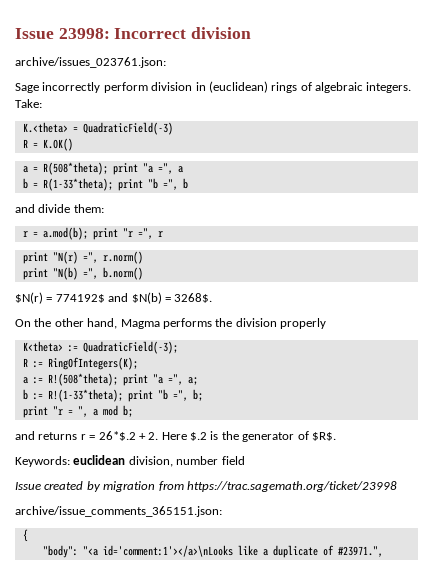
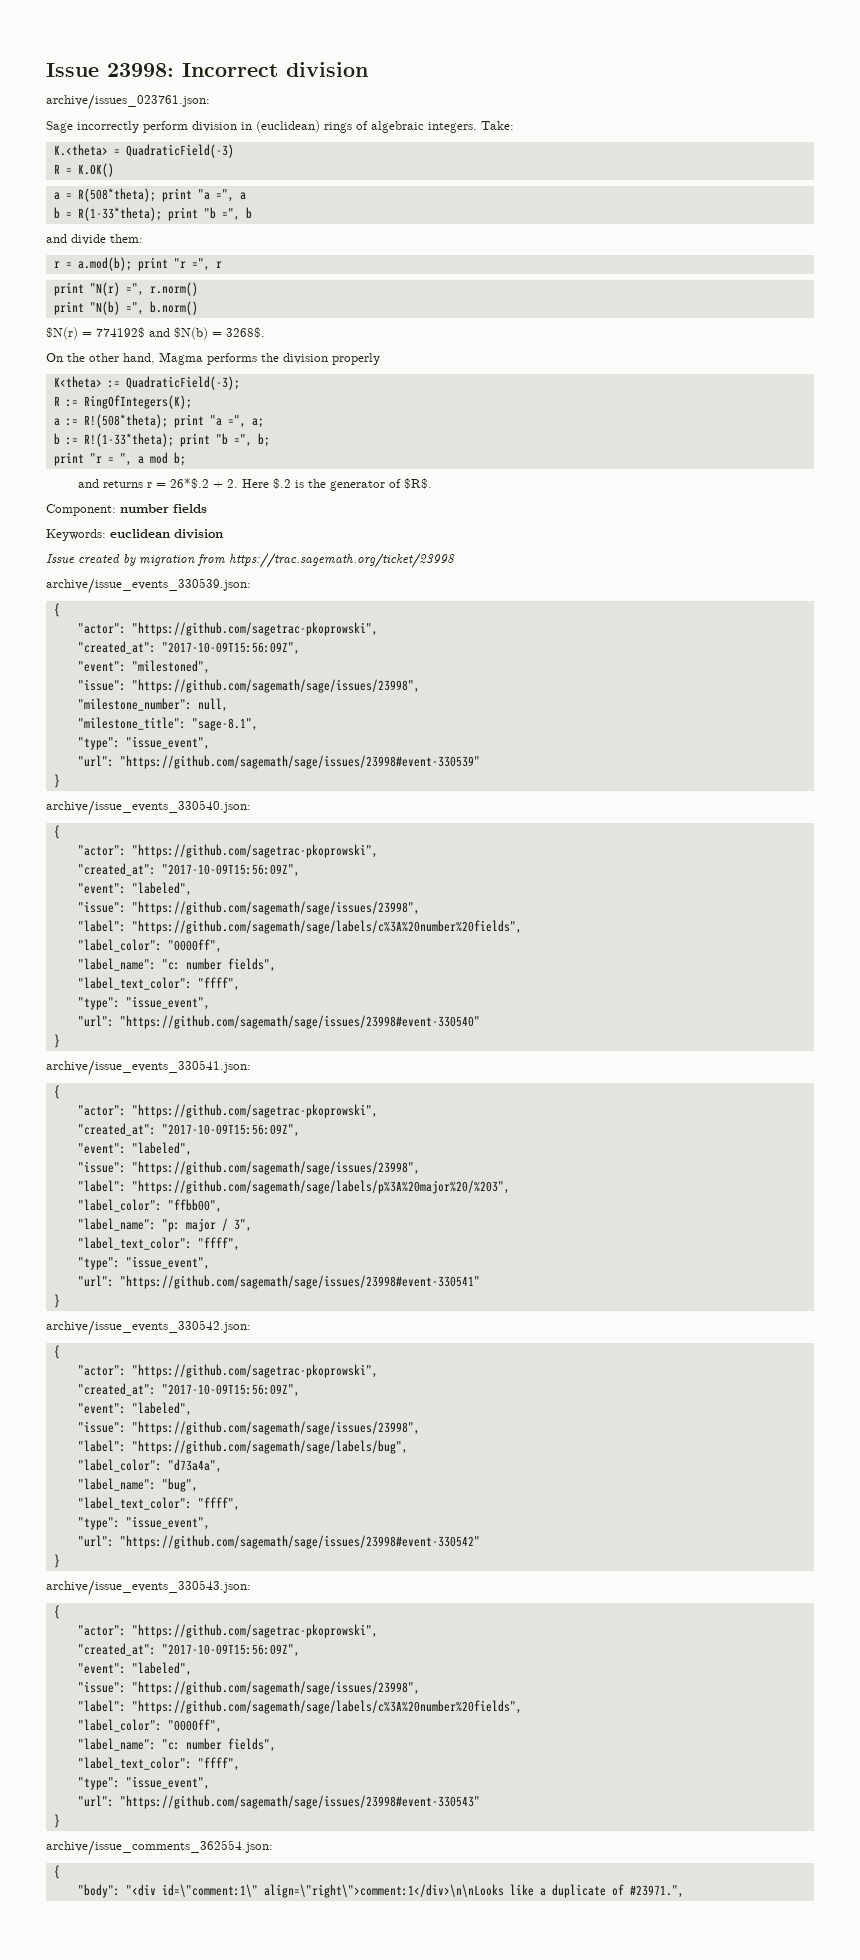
+ Component: number fields
- Keywords: euclidean division, number field
+ Keywords: euclidean division
- archive/issue_comments_365151.json:
+ archive/issue_events_330539.json:
+ {
+ "actor": "https://github.com/sagetrac-pkoprowski",
+ "created_at": "2017-10-09T15:56:09Z",
+ "event": "milestoned",
+ "issue": "https://github.com/sagemath/sage/issues/23998",
+ "milestone_number": null,
+ "milestone_title": "sage-8.1",
+ "type": "issue_event",
+ "url": "https://github.com/sagemath/sage/issues/23998#event-330539"
+ }
+ archive/issue_events_330540.json:
+ {
+ "actor": "https://github.com/sagetrac-pkoprowski",
+ "created_at": "2017-10-09T15:56:09Z",
+ "event": "labeled",
+ "issue": "https://github.com/sagemath/sage/issues/23998",
+ "label": "https://github.com/sagemath/sage/labels/c%3A%20number%20fields",
+ "label_color": "0000ff",
+ "label_name": "c: number fields",
+ "label_text_color": "ffff",
+ "type": "issue_event",
+ "url": "https://github.com/sagemath/sage/issues/23998#event-330540"
+ }
+ archive/issue_events_330541.json:
+ {
+ "actor": "https://github.com/sagetrac-pkoprowski",
+ "created_at": "2017-10-09T15:56:09Z",
+ "event": "labeled",
+ "issue": "https://github.com/sagemath/sage/issues/23998",
+ "label": "https://github.com/sagemath/sage/labels/p%3A%20major%20/%203",
+ "label_color": "ffbb00",
+ "label_name": "p: major / 3",
+ "label_text_color": "ffff",
+ "type": "issue_event",
+ "url": "https://github.com/sagemath/sage/issues/23998#event-330541"
+ }
+ archive/issue_events_330542.json:
+ {
+ "actor": "https://github.com/sagetrac-pkoprowski",
+ "created_at": "2017-10-09T15:56:09Z",
+ "event": "labeled",
+ "issue": "https://github.com/sagemath/sage/issues/23998",
+ "label": "https://github.com/sagemath/sage/labels/bug",
+ "label_color": "d73a4a",
+ "label_name": "bug",
+ "label_text_color": "ffff",
+ "type": "issue_event",
+ "url": "https://github.com/sagemath/sage/issues/23998#event-330542"
+ }
+ archive/issue_events_330543.json:
+ {
+ "actor": "https://github.com/sagetrac-pkoprowski",
+ "created_at": "2017-10-09T15:56:09Z",
+ "event": "labeled",
+ "issue": "https://github.com/sagemath/sage/issues/23998",
+ "label": "https://github.com/sagemath/sage/labels/c%3A%20number%20fields",
+ "label_color": "0000ff",
+ "label_name": "c: number fields",
+ "label_text_color": "ffff",
+ "type": "issue_event",
+ "url": "https://github.com/sagemath/sage/issues/23998#event-330543"
+ }
+ archive/issue_comments_362554.json:
- "body": "<a id='comment:1'></a>\nLooks like a duplicate of #23971.",
+ "body": "<div id=\"comment:1\" align=\"right\">comment:1</div>\n\nLooks like a duplicate of #23971.",

